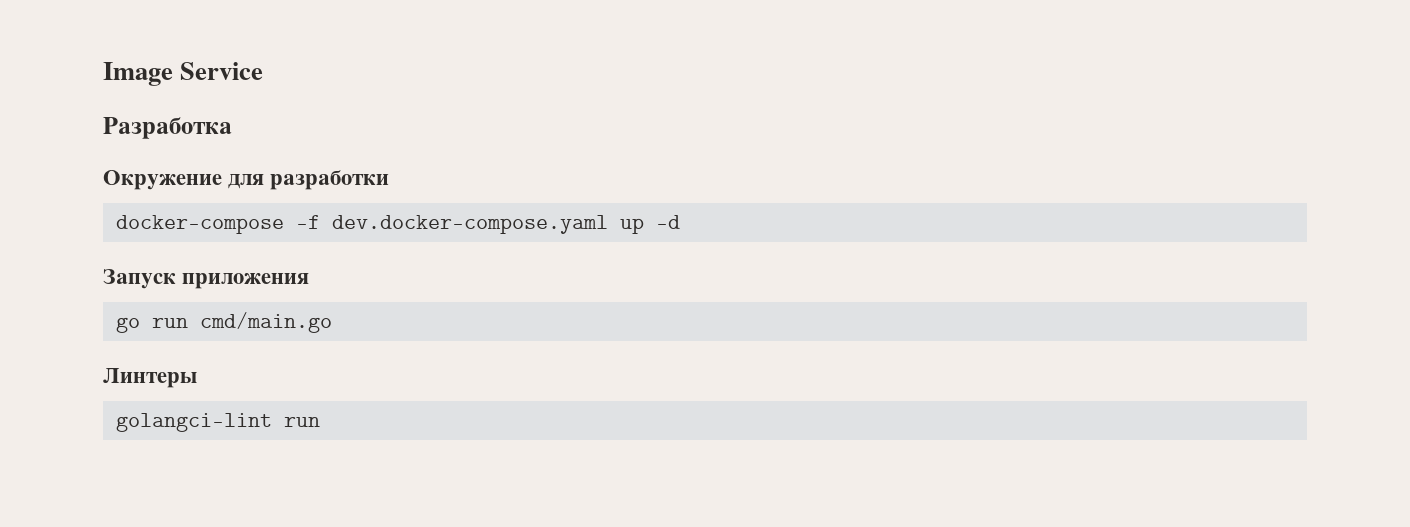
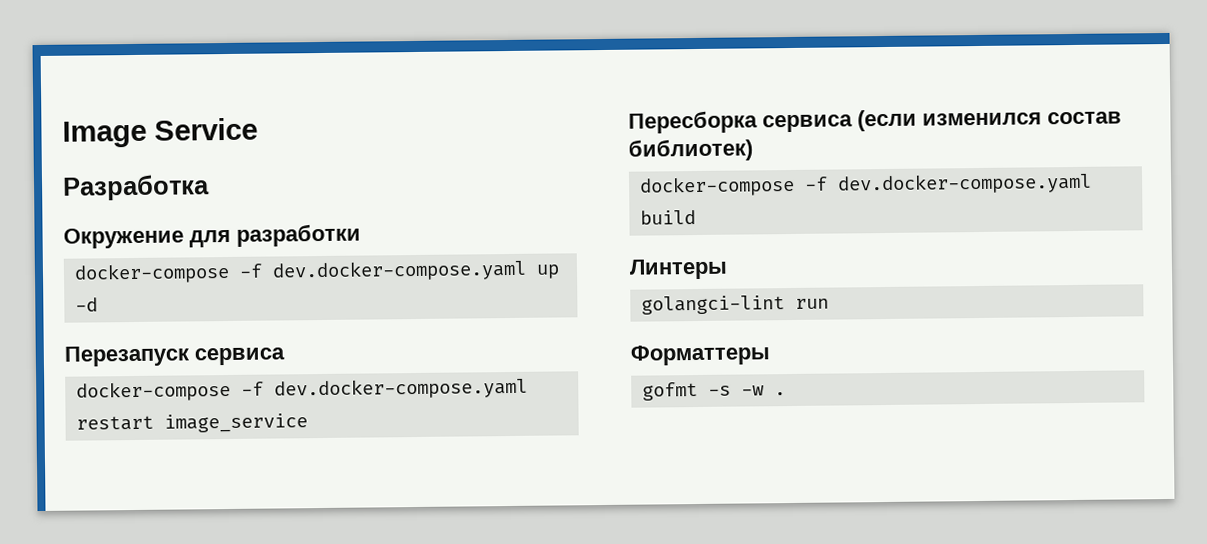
- Запуск приложения
- go run cmd/main.go
+ Перезапуск сервиса
+ docker-compose -f dev.docker-compose.yaml restart image_service
+ Пересборка сервиса (если изменился состав библиотек)
+ docker-compose -f dev.docker-compose.yaml build
  Линтеры
  golangci-lint run
+ Форматтеры
+ gofmt -s -w .

